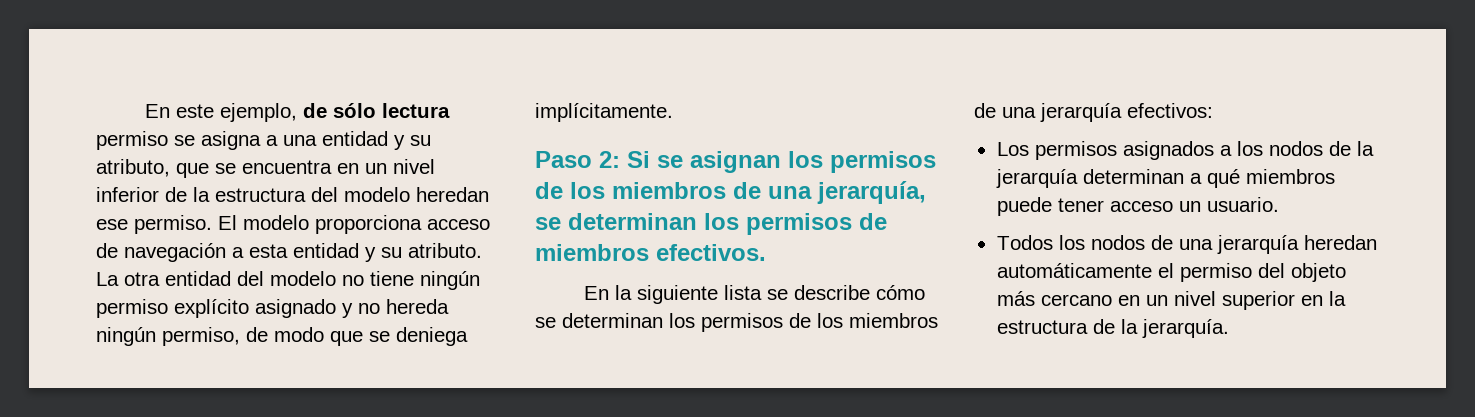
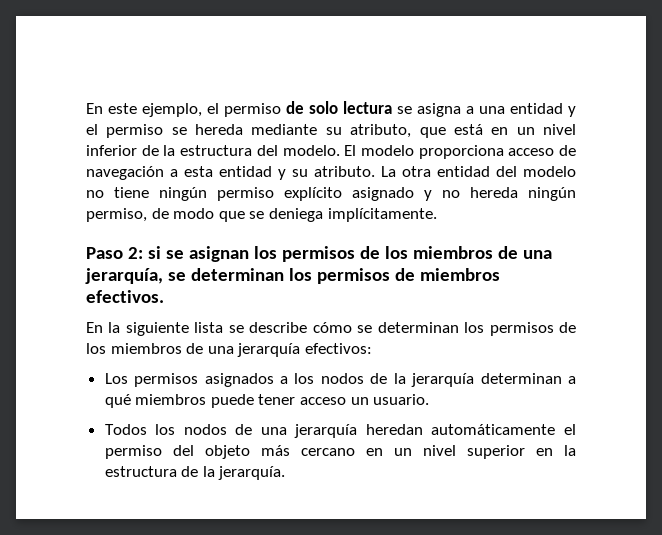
- En este ejemplo, de sólo lectura permiso se asigna a una entidad y su atributo, que se encuentra en un nivel inferior de la estructura del modelo heredan ese permiso.
+ En este ejemplo, el permiso de solo lectura se asigna a una entidad y el permiso se hereda mediante su atributo, que está en un nivel inferior de la estructura del modelo.
- Paso 2: Si se asignan los permisos de los miembros de una jerarquía, se determinan los permisos de miembros efectivos.
+ Paso 2: si se asignan los permisos de los miembros de una jerarquía, se determinan los permisos de miembros efectivos.

